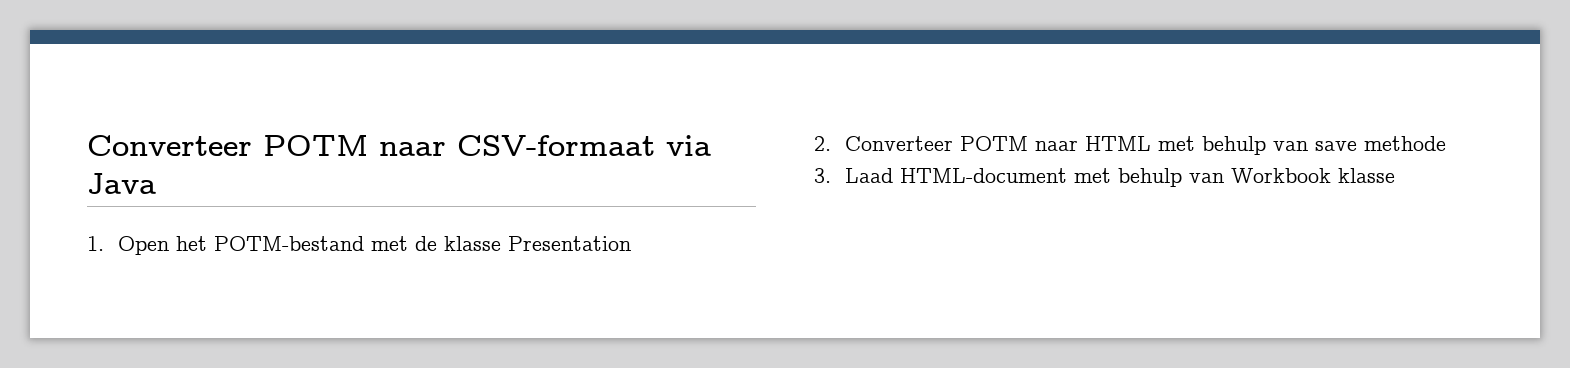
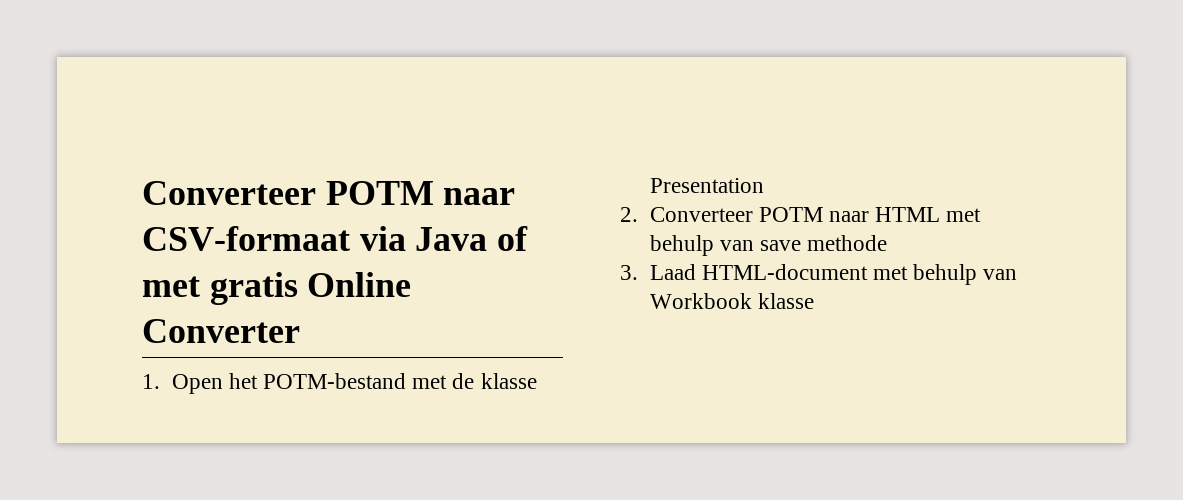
- Converteer POTM naar CSV-formaat via Java
+ Converteer POTM naar CSV-formaat via Java of met gratis Online Converter

